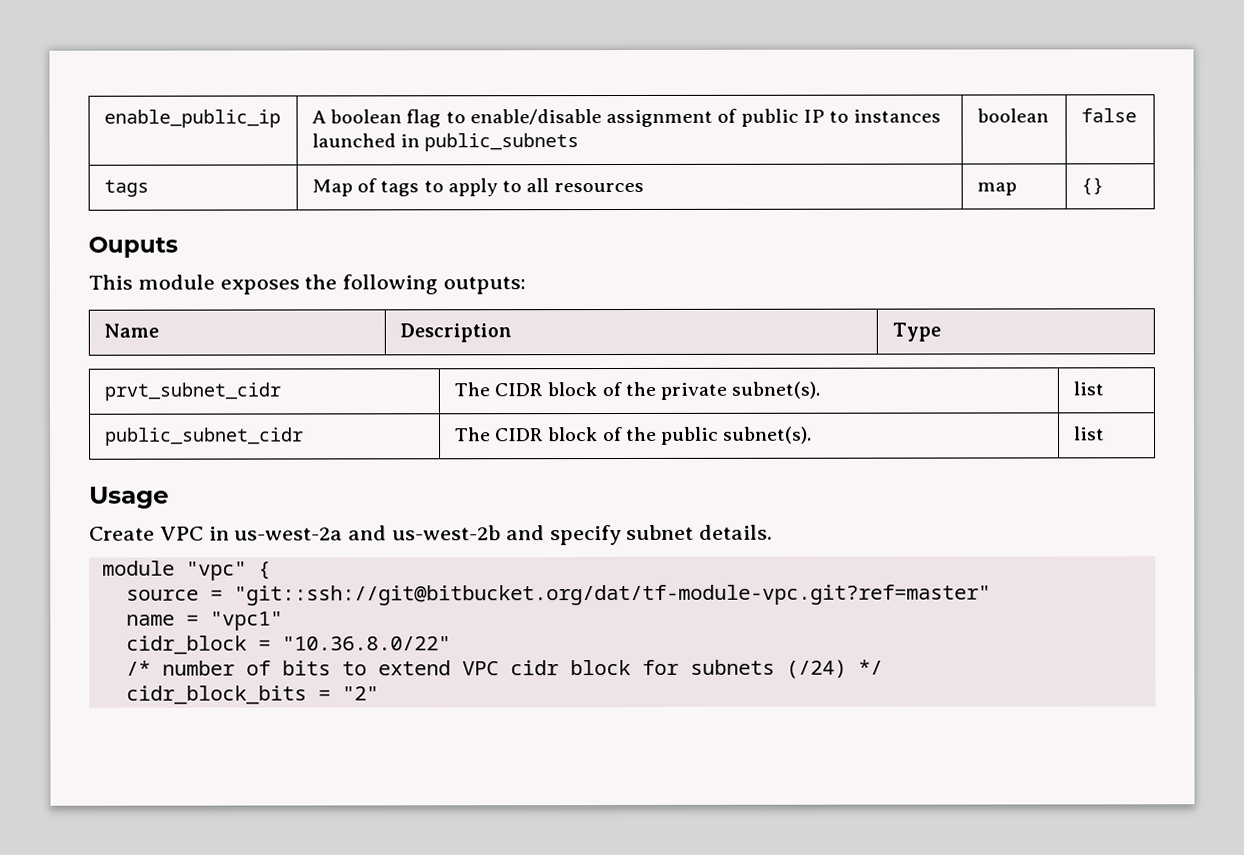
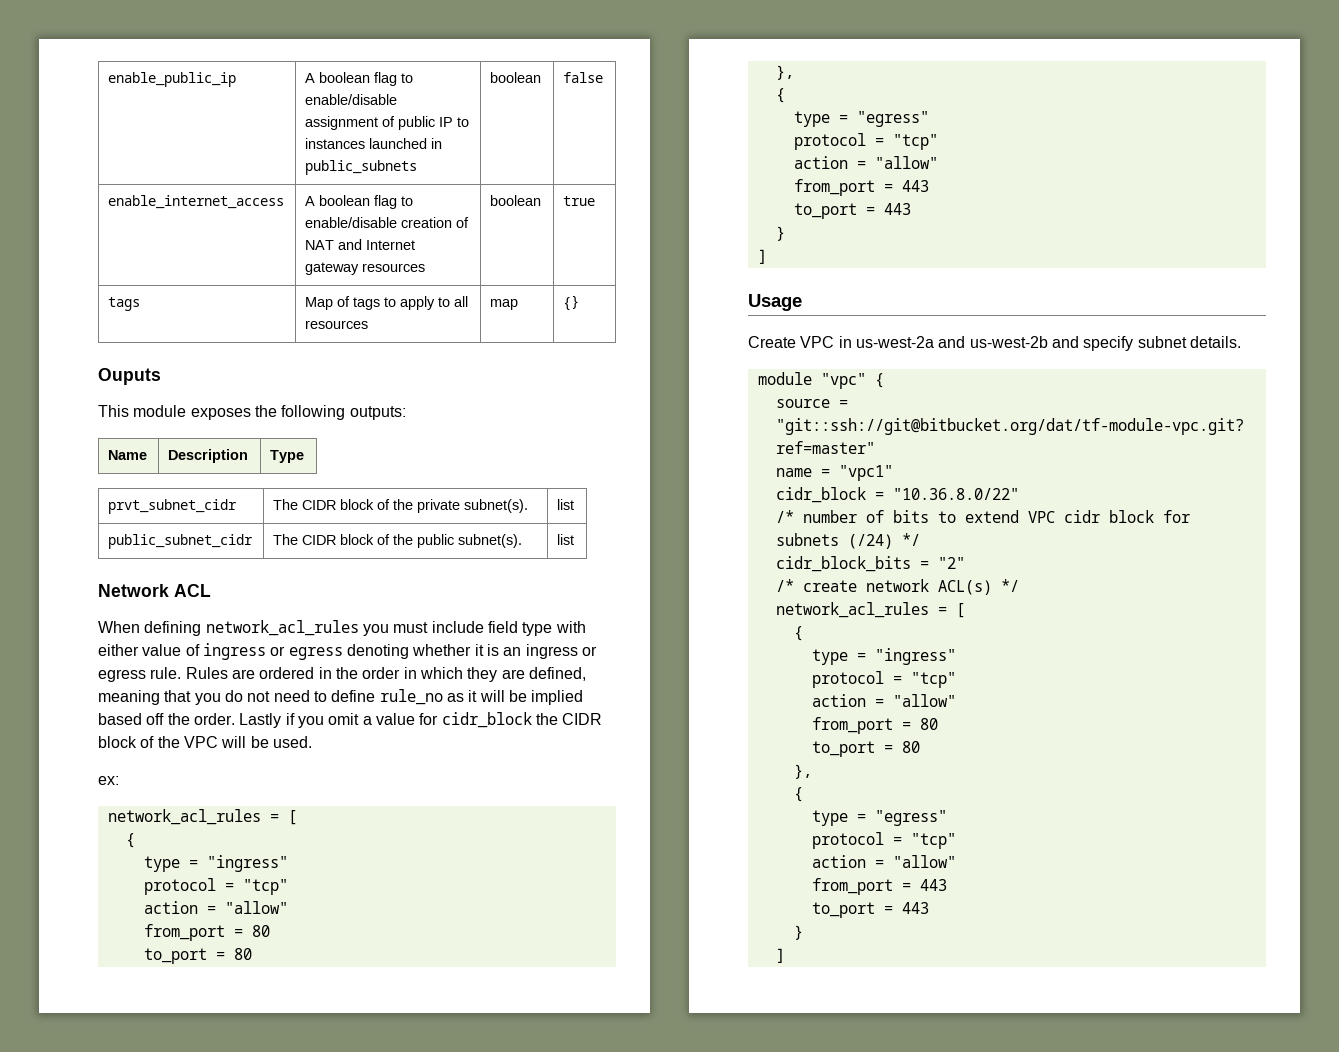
+ enable_internet_access | A boolean flag to enable/disable creation of NAT and Internet gateway resources | boolean | true
+ Network ACL
+ When defining network_acl_rules you must include field type with either value of ingress or egress denoting whether it is an ingress or egress rule. Rules are ordered in the order in which they are defined, meaning that you do not need to define rule_no as it will be implied based off the order. Lastly if you omit a value for cidr_block the CIDR block of the VPC will be used.
+ ex:
+ network_acl_rules = [
+ {
+ type = "ingress"
+ protocol = "tcp"
+ action = "allow"
+ from_port = 80
+ to_port = 80
+ },
+ {
+ type = "egress"
+ protocol = "tcp"
+ action = "allow"
+ from_port = 443
+ to_port = 443
+ }
+ ]
+ /* create network ACL(s) */
+ network_acl_rules = [
+ {
+ type = "ingress"
+ protocol = "tcp"
+ action = "allow"
+ from_port = 80
+ to_port = 80
+ },
+ {
+ type = "egress"
+ protocol = "tcp"
+ action = "allow"
+ from_port = 443
+ to_port = 443
+ }
+ ]

